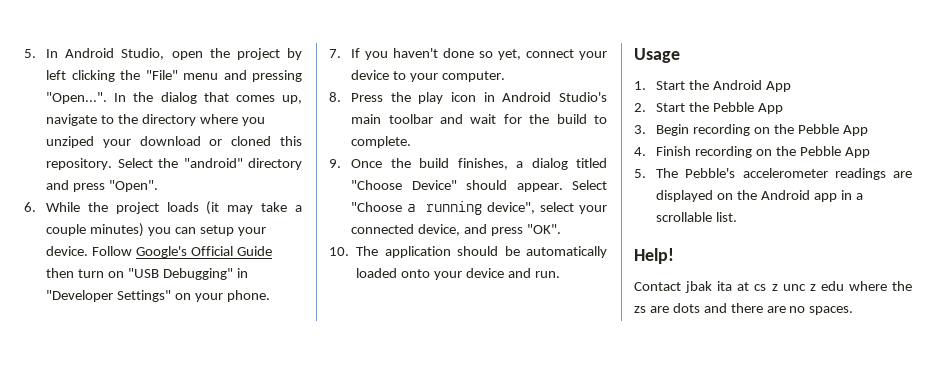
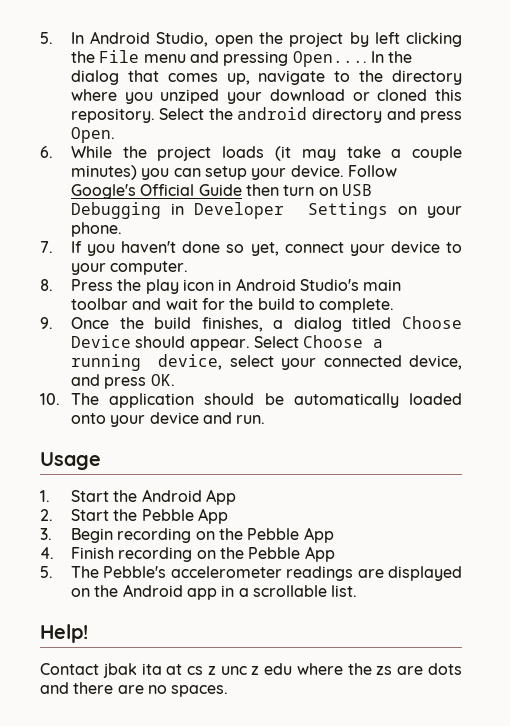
- 5. In Android Studio, open the project by left clicking the "File" menu and pressing "Open...". In the dialog that comes up, navigate to the directory where you unziped your download or cloned this repository.
+ 5. In Android Studio, open the project by left clicking the File menu and pressing Open.... In the dialog that comes up, navigate to the directory where you unziped your download or cloned this repository.
- Select the "android" directory and press "Open".
+ Select the android directory and press Open.
- Follow Google's Official Guide then turn on "USB Debugging" in "Developer Settings" on your phone.
+ Follow Google's Official Guide then turn on USB Debugging in Developer Settings on your phone.
- 9. Once the build finishes, a dialog titled "Choose Device" should appear.
+ 9. Once the build finishes, a dialog titled Choose Device should appear.
- Select "Choose a running device", select your connected device, and press "OK".
+ Select Choose a running device, select your connected device, and press OK.

